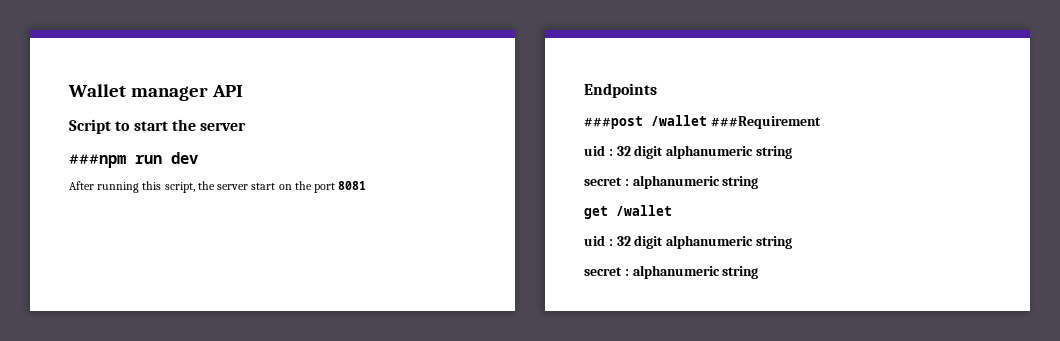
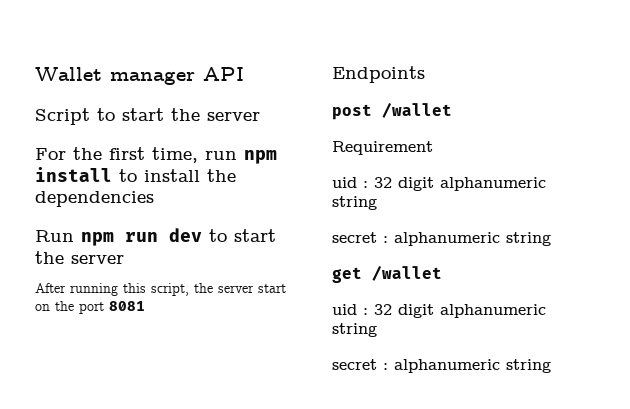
- ###npm run dev
+ For the first time, run npm install to install the dependencies
+ Run npm run dev to start the server
- ###post /wallet ###Requirement
+ post /wallet
+ Requirement

